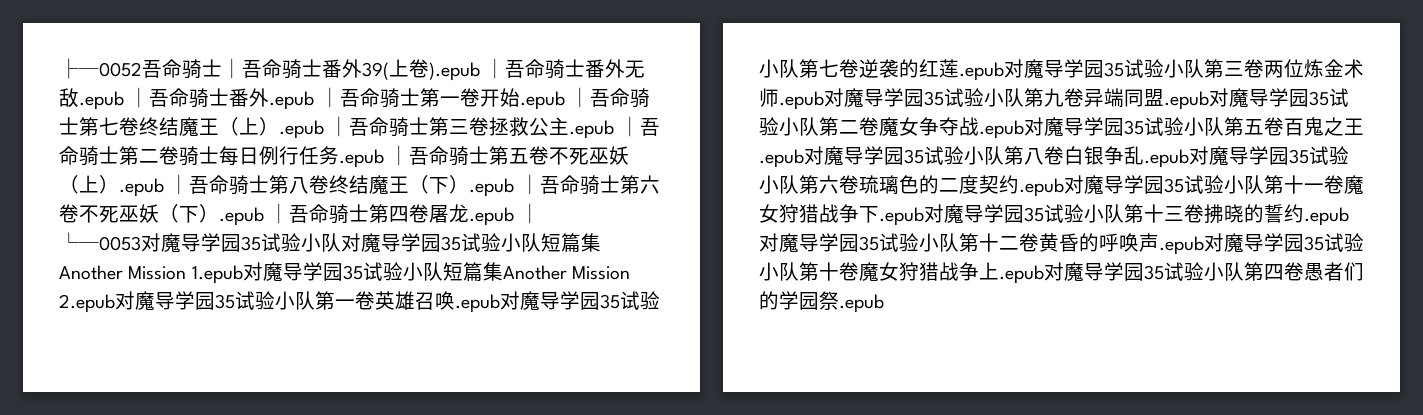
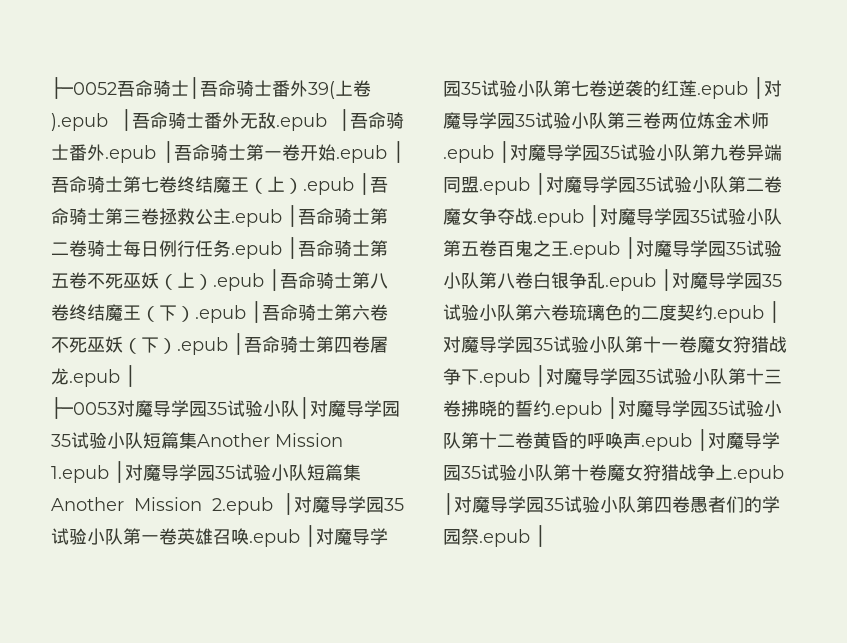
- └─0053对魔导学园35试验小队对魔导学园35试验小队短篇集Another Mission 1.epub对魔导学园35试验小队短篇集Another Mission 2.epub对魔导学园35试验小队第一卷英雄召唤.epub对魔导学园35试验小队第七卷逆袭的红莲.epub对魔导学园35试验小队第三卷两位炼金术师.epub对魔导学园35试验小队第九卷异端同盟.epub对魔导学园35试验小队第二卷魔女争夺战.epub对魔导学园35试验小队第五卷百鬼之王.epub对魔导学园35试验小队第八卷白银争乱.epub对魔导学园35试验小队第六卷琉璃色的二度契约.epub对魔导学园35试验小队第十一卷魔女狩猎战争下.epub对魔导学园35试验小队第十三卷拂晓的誓约.epub对魔导学园35试验小队第十二卷黄昏的呼唤声.epub对魔导学园35试验小队第十卷魔女狩猎战争上.epub对魔导学园35试验小队第四卷愚者们的学园祭.epub
+ ├─0053对魔导学园35试验小队│对魔导学园35试验小队短篇集Another Mission 1.epub │对魔导学园35试验小队短篇集Another Mission 2.epub │对魔导学园35试验小队第一卷英雄召唤.epub │对魔导学园35试验小队第七卷逆袭的红莲.epub │对魔导学园35试验小队第三卷两位炼金术师.epub │对魔导学园35试验小队第九卷异端同盟.epub │对魔导学园35试验小队第二卷魔女争夺战.epub │对魔导学园35试验小队第五卷百鬼之王.epub │对魔导学园35试验小队第八卷白银争乱.epub │对魔导学园35试验小队第六卷琉璃色的二度契约.epub │对魔导学园35试验小队第十一卷魔女狩猎战争下.epub │对魔导学园35试验小队第十三卷拂晓的誓约.epub │对魔导学园35试验小队第十二卷黄昏的呼唤声.epub │对魔导学园35试验小队第十卷魔女狩猎战争上.epub │对魔导学园35试验小队第四卷愚者们的学园祭.epub │

